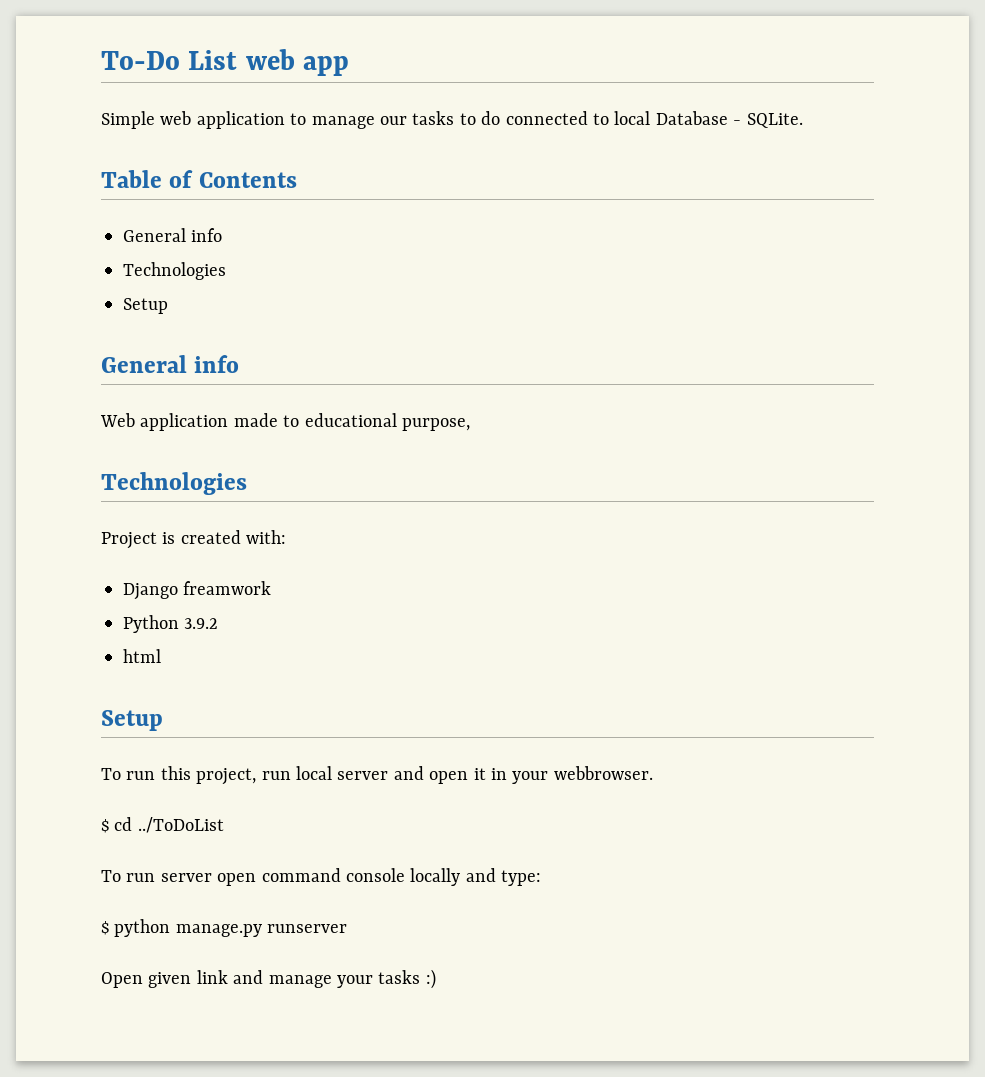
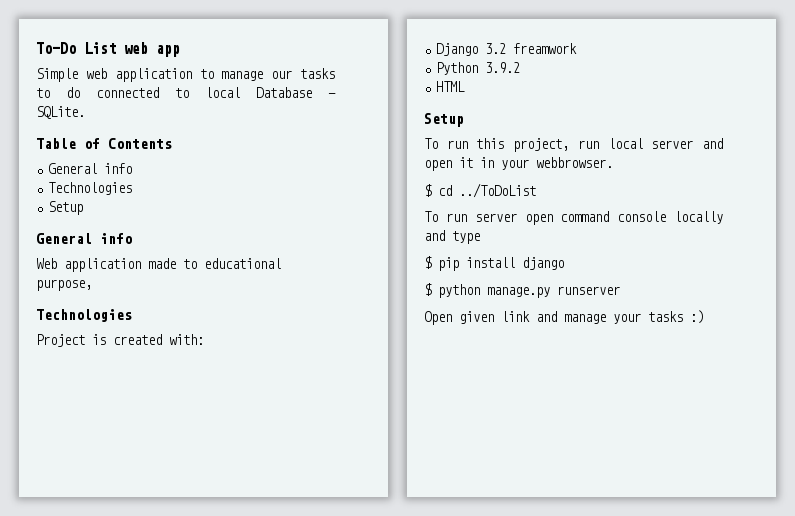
- Django freamwork
+ Django 3.2 freamwork
- html
+ HTML
- To run server open command console locally and type:
+ To run server open command console locally and type
+ $ pip install django

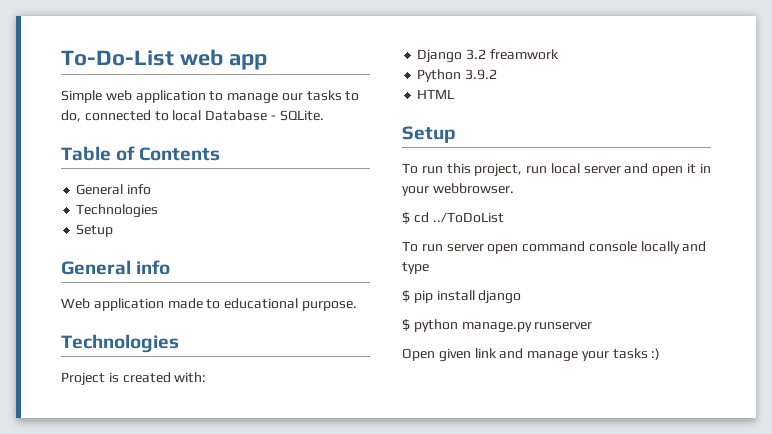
- To-Do List web app
+ To-Do-List web app
- Simple web application to manage our tasks to do connected to local Database - SQLite.
+ Simple web application to manage our tasks to do, connected to local Database - SQLite.
- Web application made to educational purpose,
+ Web application made to educational purpose.

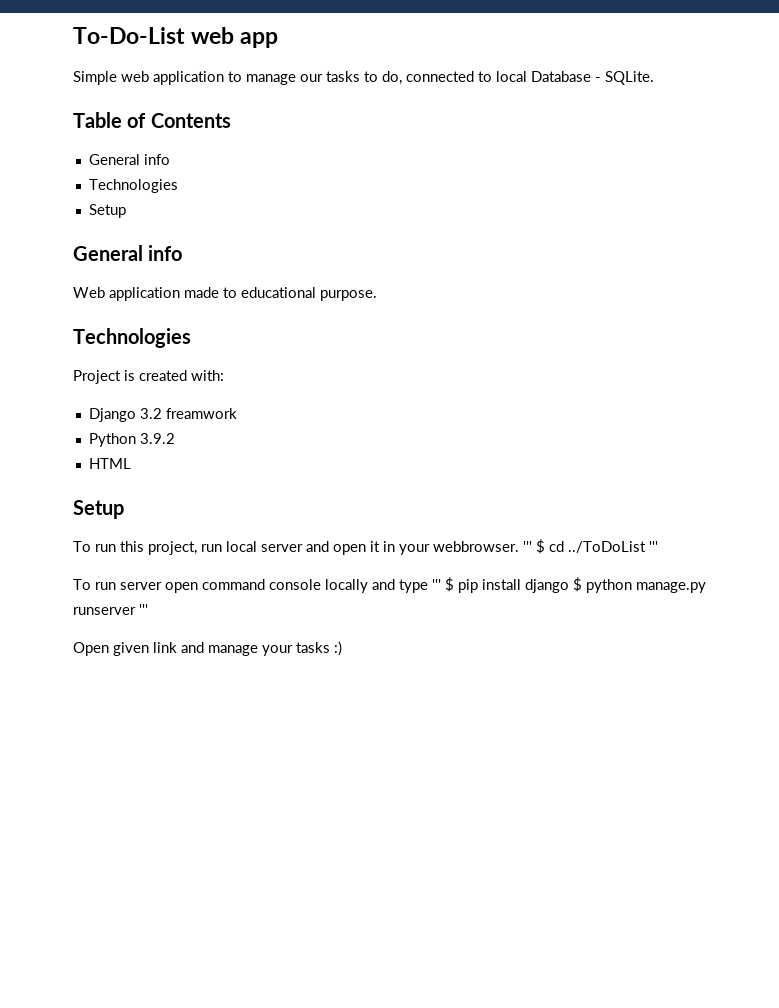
- To run this project, run local server and open it in your webbrowser.
- $ cd ../ToDoList
+ To run this project, run local server and open it in your webbrowser. ''' $ cd ../ToDoList '''
- To run server open command console locally and type
- $ pip install django
- $ python manage.py runserver
+ To run server open command console locally and type ''' $ pip install django $ python manage.py runserver '''

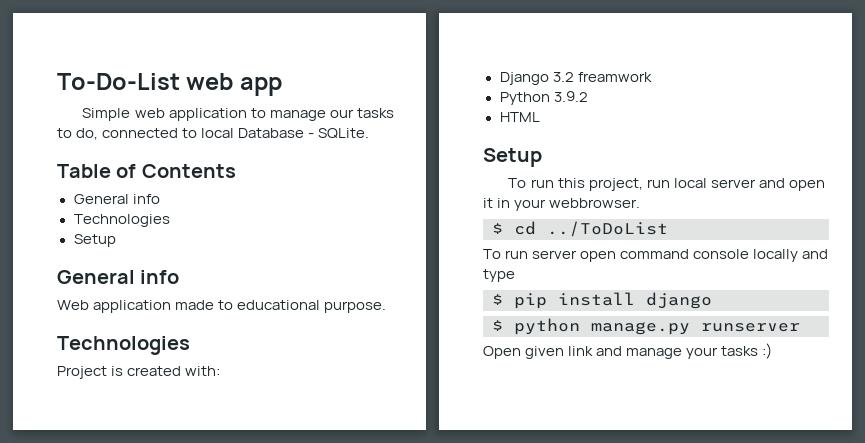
- To run this project, run local server and open it in your webbrowser. ''' $ cd ../ToDoList '''
+ To run this project, run local server and open it in your webbrowser.
+ $ cd ../ToDoList
- To run server open command console locally and type ''' $ pip install django $ python manage.py runserver '''
+ To run server open command console locally and type
+ $ pip install django
+ $ python manage.py runserver

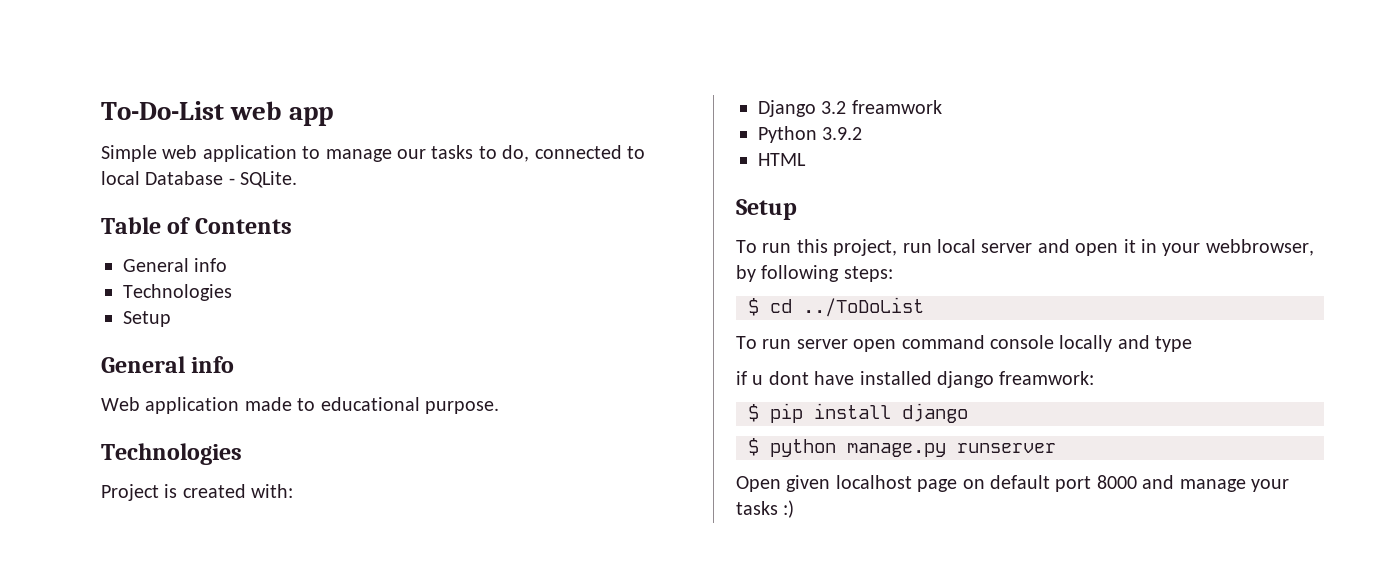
- To run this project, run local server and open it in your webbrowser.
+ To run this project, run local server and open it in your webbrowser, by following steps:
+ if u dont have installed django freamwork:
- Open given link and manage your tasks :)
+ Open given localhost page on default port 8000 and manage your tasks :)

